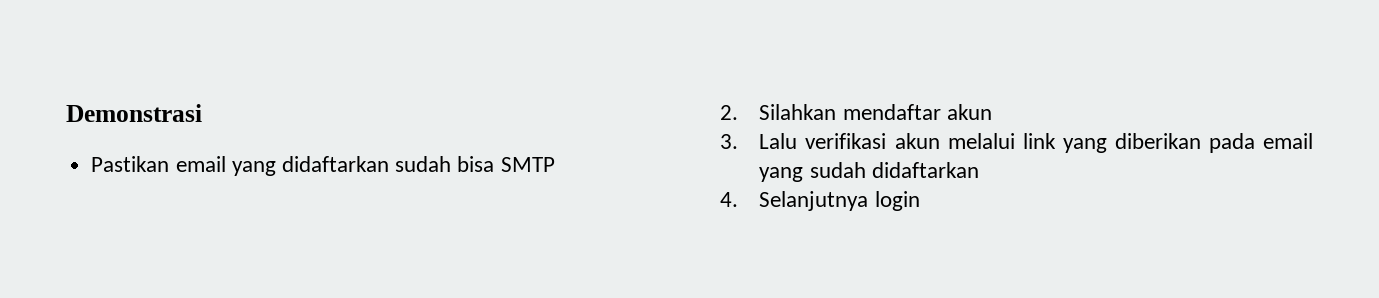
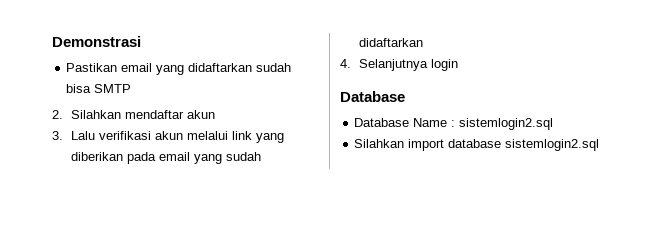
  4. Selanjutnya login
+ Database
+ Database Name : sistemlogin2.sql
+ Silahkan import database sistemlogin2.sql

